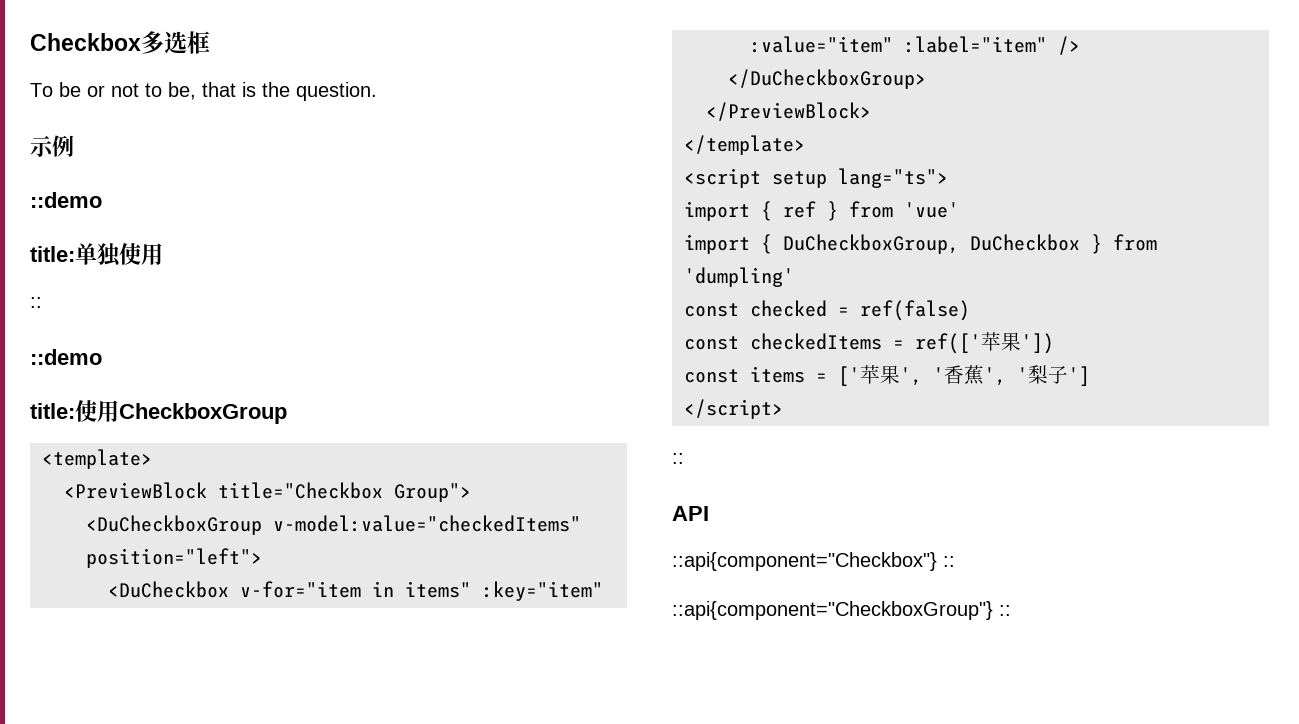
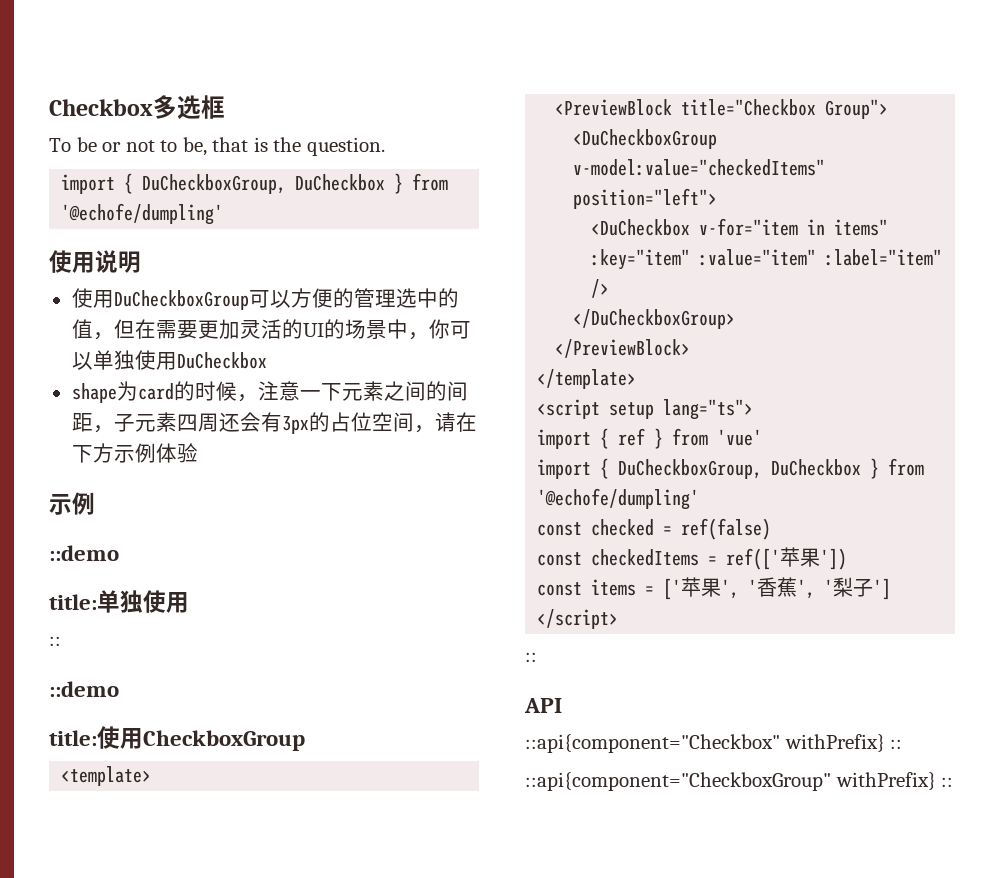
  To be or not to be, that is the question.
+ import { DuCheckboxGroup, DuCheckbox } from '@echofe/dumpling'
+ 使用说明
+ 使用DuCheckboxGroup可以方便的管理选中的值，但在需要更加灵活的UI的场景中，你可以单独使用DuCheckbox
+ shape为card的时候，注意一下元素之间的间距，子元素四周还会有3px的占位空间，请在下方示例体验
  import { ref } from 'vue'
- import { DuCheckboxGroup, DuCheckbox } from 'dumpling'
+ import { DuCheckboxGroup, DuCheckbox } from '@echofe/dumpling'
- ::api{component="Checkbox"} ::
- ::api{component="CheckboxGroup"} ::
+ ::api{component="Checkbox" withPrefix} ::
+ ::api{component="CheckboxGroup" withPrefix} ::

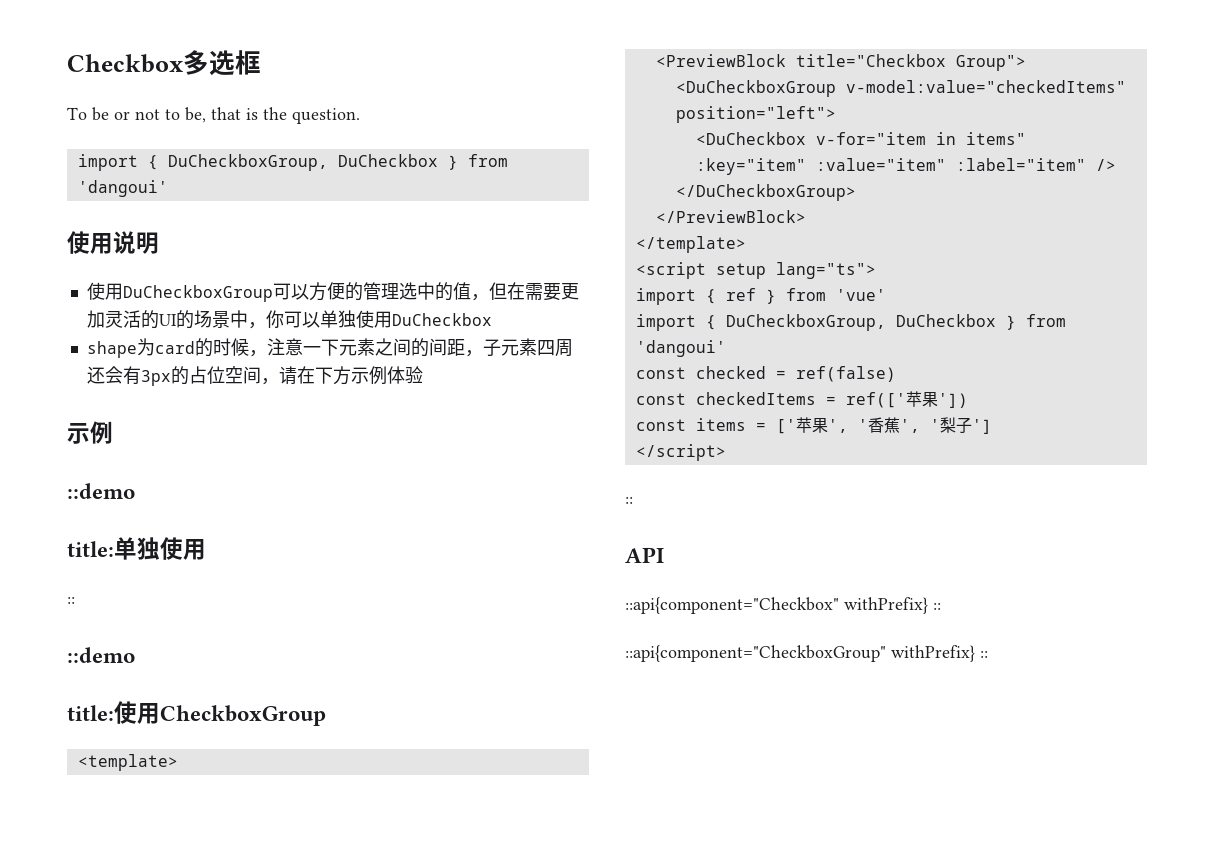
  To be or not to be, that is the question.
- import { DuCheckboxGroup, DuCheckbox } from '@echofe/dumpling'
+ import { DuCheckboxGroup, DuCheckbox } from 'dangoui'
  import { ref } from 'vue'
- import { DuCheckboxGroup, DuCheckbox } from '@echofe/dumpling'
+ import { DuCheckboxGroup, DuCheckbox } from 'dangoui'

